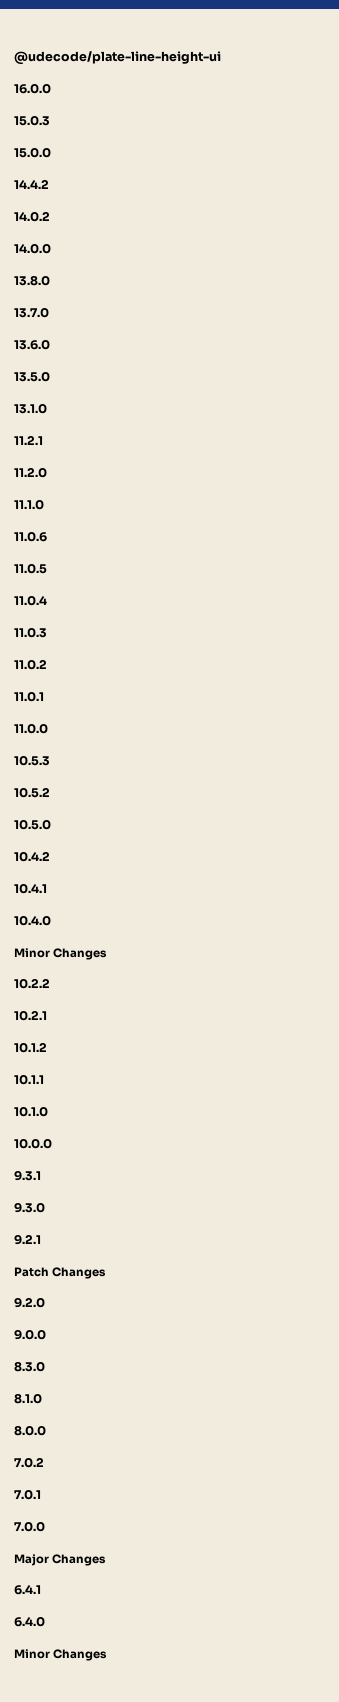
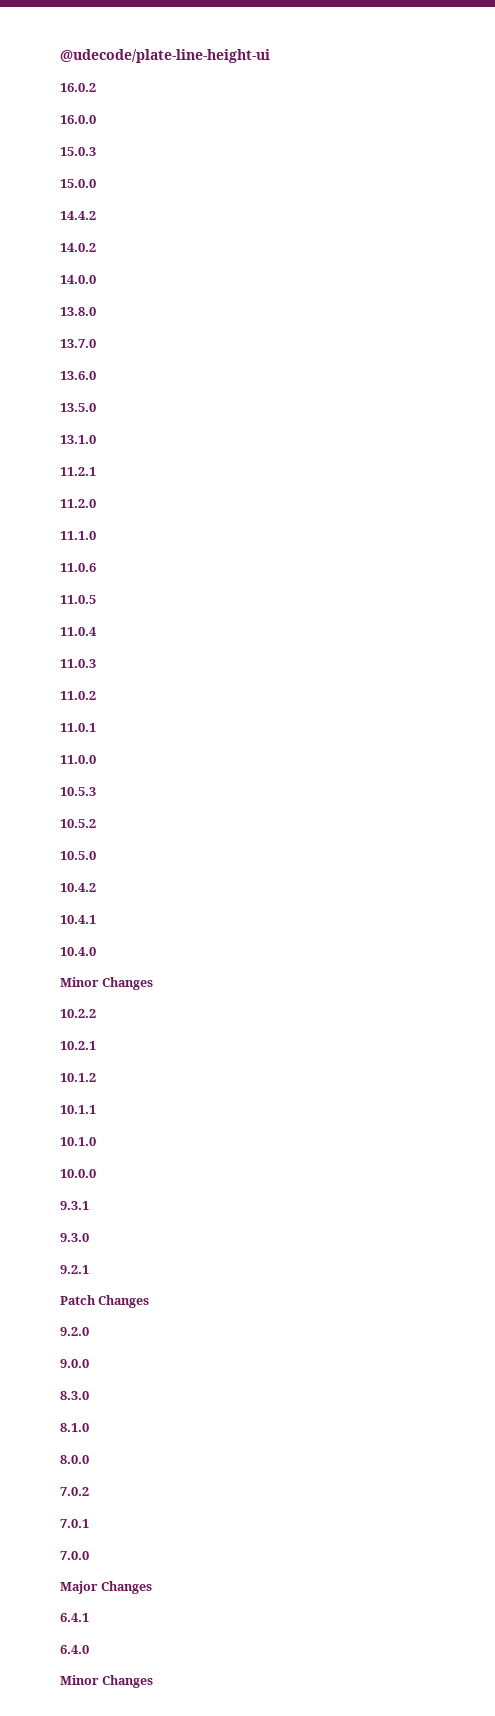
+ 16.0.2

